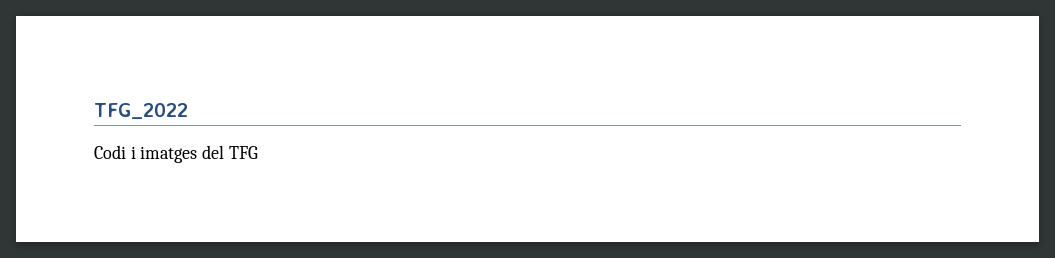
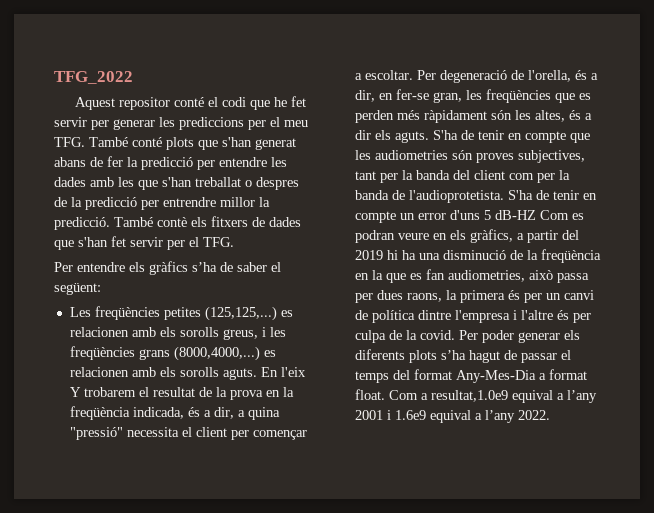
- Codi i imatges del TFG
+ Aquest repositor conté el codi que he fet servir per generar les prediccions per el meu TFG. També conté plots que s'han generat abans de fer la predicció per entendre les dades amb les que s'han treballat o despres de la predicció per entrendre millor la predicció. També contè els fitxers de dades que s'han fet servir per el TFG.
+ Per entendre els gràfics s’ha de saber el següent:
+ Les freqüències petites (125,125,...) es relacionen amb els sorolls greus, i les freqüències grans (8000,4000,...) es relacionen amb els sorolls aguts. En l'eix Y trobarem el resultat de la prova en la freqüència indicada, és a dir, a quina "pressió" necessita el client per començar a escoltar. Per degeneració de l'orella, és a dir, en fer-se gran, les freqüències que es perden més ràpidament són les altes, és a dir els aguts. S'ha de tenir en compte que les audiometries són proves subjectives, tant per la banda del client com per la banda de l'audioprotetista. S'ha de tenir en compte un error d'uns 5 dB-HZ Com es podran veure en els gràfics, a partir del 2019 hi ha una disminució de la freqüència en la que es fan audiometries, això passa per dues raons, la primera és per un canvi de política dintre l'empresa i l'altre és per culpa de la covid. Per poder generar els diferents plots s’ha hagut de passar el temps del format Any-Mes-Dia a format float. Com a resultat,1.0e9 equival a l’any 2001 i 1.6e9 equival a l’any 2022.

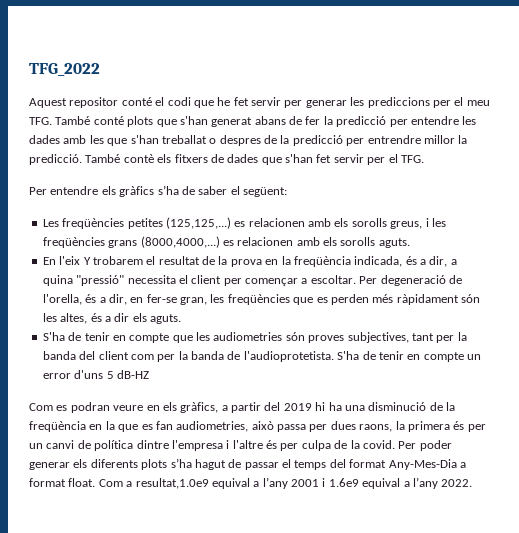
- Les freqüències petites (125,125,...) es relacionen amb els sorolls greus, i les freqüències grans (8000,4000,...) es relacionen amb els sorolls aguts. En l'eix Y trobarem el resultat de la prova en la freqüència indicada, és a dir, a quina "pressió" necessita el client per començar a escoltar.
+ Les freqüències petites (125,125,...) es relacionen amb els sorolls greus, i les freqüències grans (8000,4000,...) es relacionen amb els sorolls aguts.
+ En l'eix Y trobarem el resultat de la prova en la freqüència indicada, és a dir, a quina "pressió" necessita el client per començar a escoltar.
- Per degeneració de l'orella, és a dir, en fer-se gran, les freqüències que es perden més ràpidament són les altes, és a dir els aguts. S'ha de tenir en compte que les audiometries són proves subjectives, tant per la banda del client com per la banda de l'audioprotetista.
+ Per degeneració de l'orella, és a dir, en fer-se gran, les freqüències que es perden més ràpidament són les altes, és a dir els aguts.
+ S'ha de tenir en compte que les audiometries són proves subjectives, tant per la banda del client com per la banda de l'audioprotetista.
- S'ha de tenir en compte un error d'uns 5 dB-HZ Com es podran veure en els gràfics, a partir del 2019 hi ha una disminució de la freqüència en la que es fan audiometries, això passa per dues raons, la primera és per un canvi de política dintre l'empresa i l'altre és per culpa de la covid.
+ S'ha de tenir en compte un error d'uns 5 dB-HZ
+ Com es podran veure en els gràfics, a partir del 2019 hi ha una disminució de la freqüència en la que es fan audiometries, això passa per dues raons, la primera és per un canvi de política dintre l'empresa i l'altre és per culpa de la covid.

